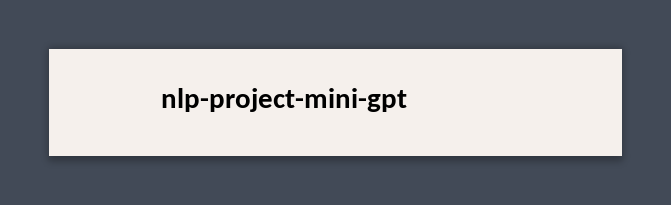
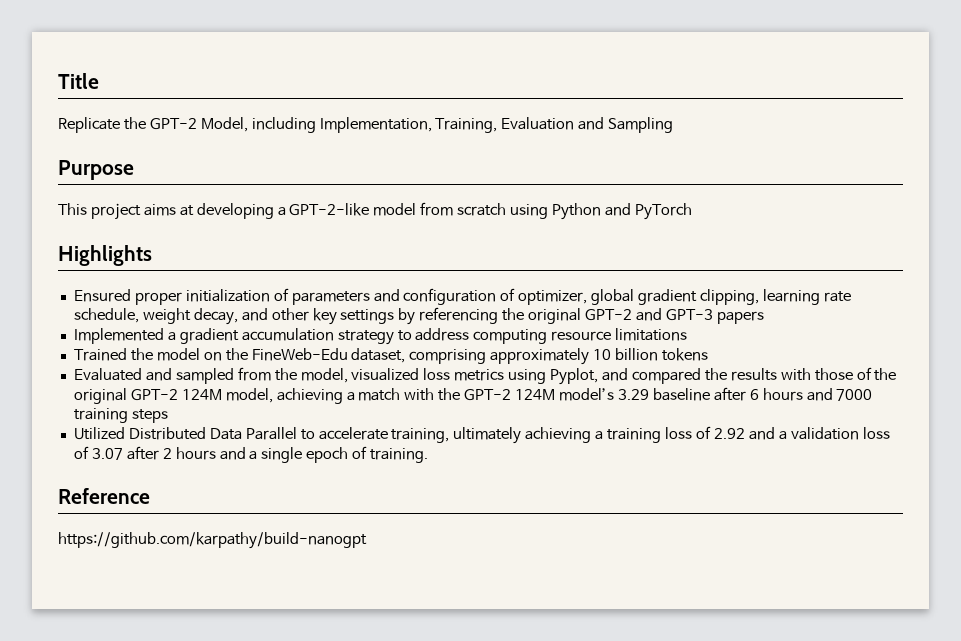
- nlp-project-mini-gpt
+ Title
+ Replicate the GPT-2 Model, including Implementation, Training, Evaluation and Sampling
+ Purpose
+ This project aims at developing a GPT-2-like model from scratch using Python and PyTorch
+ Highlights
+ Ensured proper initialization of parameters and configuration of optimizer, global gradient clipping, learning rate schedule, weight decay, and other key settings by referencing the original GPT-2 and GPT-3 papers
+ Implemented a gradient accumulation strategy to address computing resource limitations
+ Trained the model on the FineWeb-Edu dataset, comprising approximately 10 billion tokens
+ Evaluated and sampled from the model, visualized loss metrics using Pyplot, and compared the results with those of the original GPT-2 124M model, achieving a match with the GPT-2 124M model’s 3.29 baseline after 6 hours and 7000 training steps
+ Utilized Distributed Data Parallel to accelerate training, ultimately achieving a training loss of 2.92 and a validation loss of 3.07 after 2 hours and a single epoch of training.
+ Reference
+ https://github.com/karpathy/build-nanogpt

